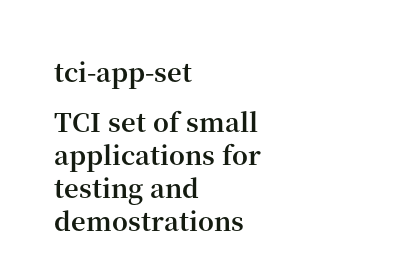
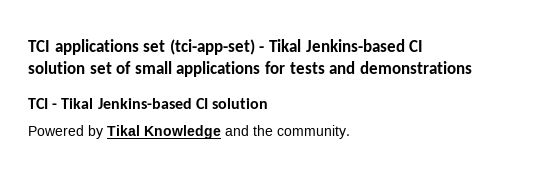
- tci-app-set
- TCI set of small applications for testing and demostrations
+ TCI applications set (tci-app-set) - Tikal Jenkins-based CI solution set of small applications for tests and demonstrations
+ TCI - Tikal Jenkins-based CI solution
+ Powered by Tikal Knowledge and the community.

